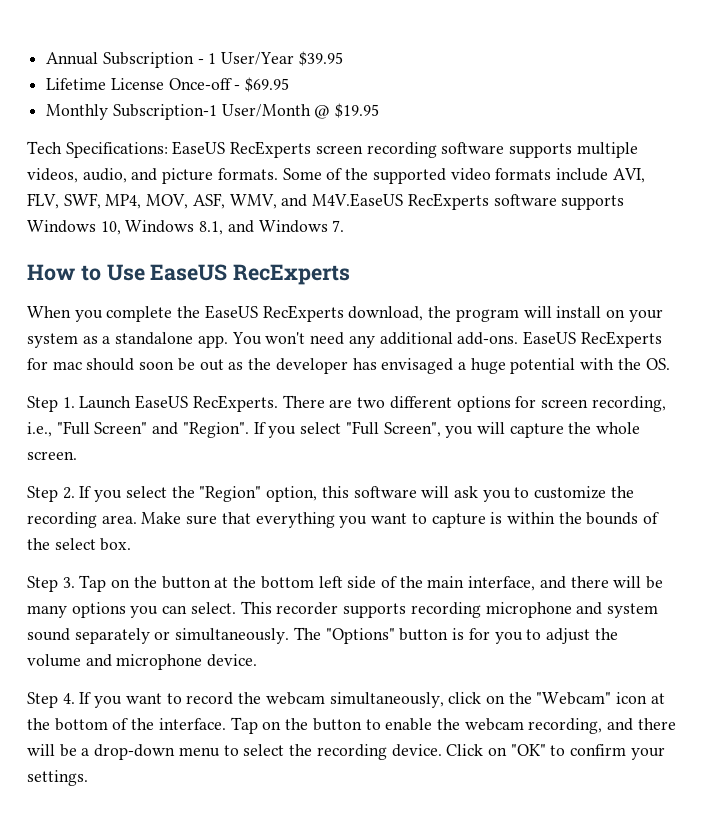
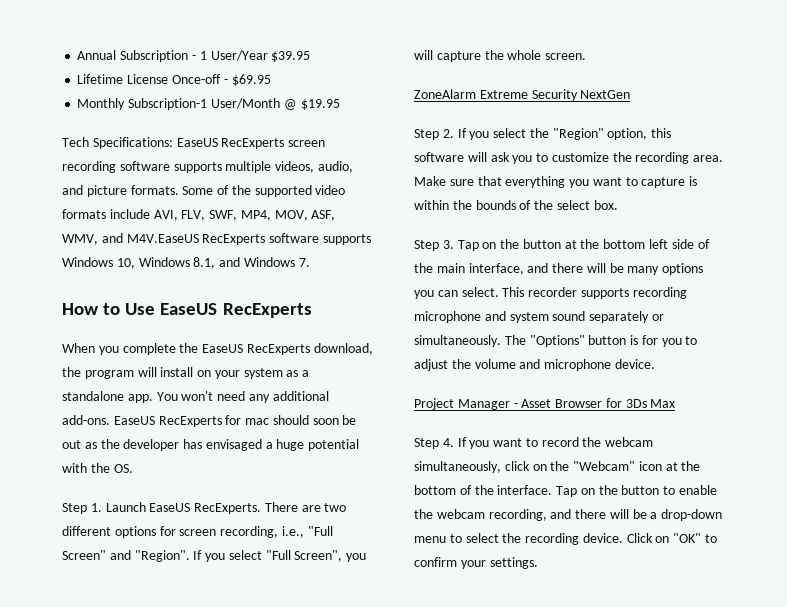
+ ZoneAlarm Extreme Security NextGen
+ Project Manager - Asset Browser for 3Ds Max

